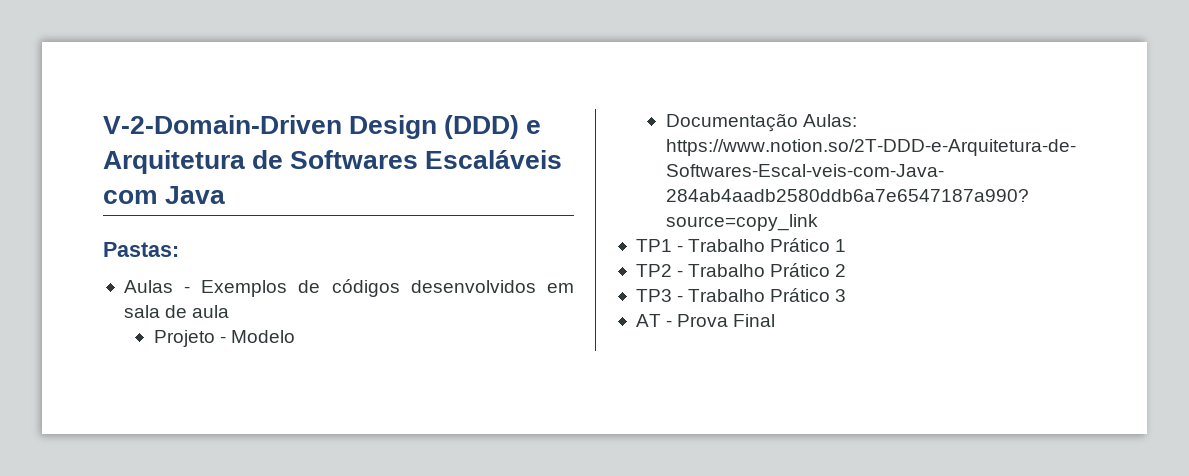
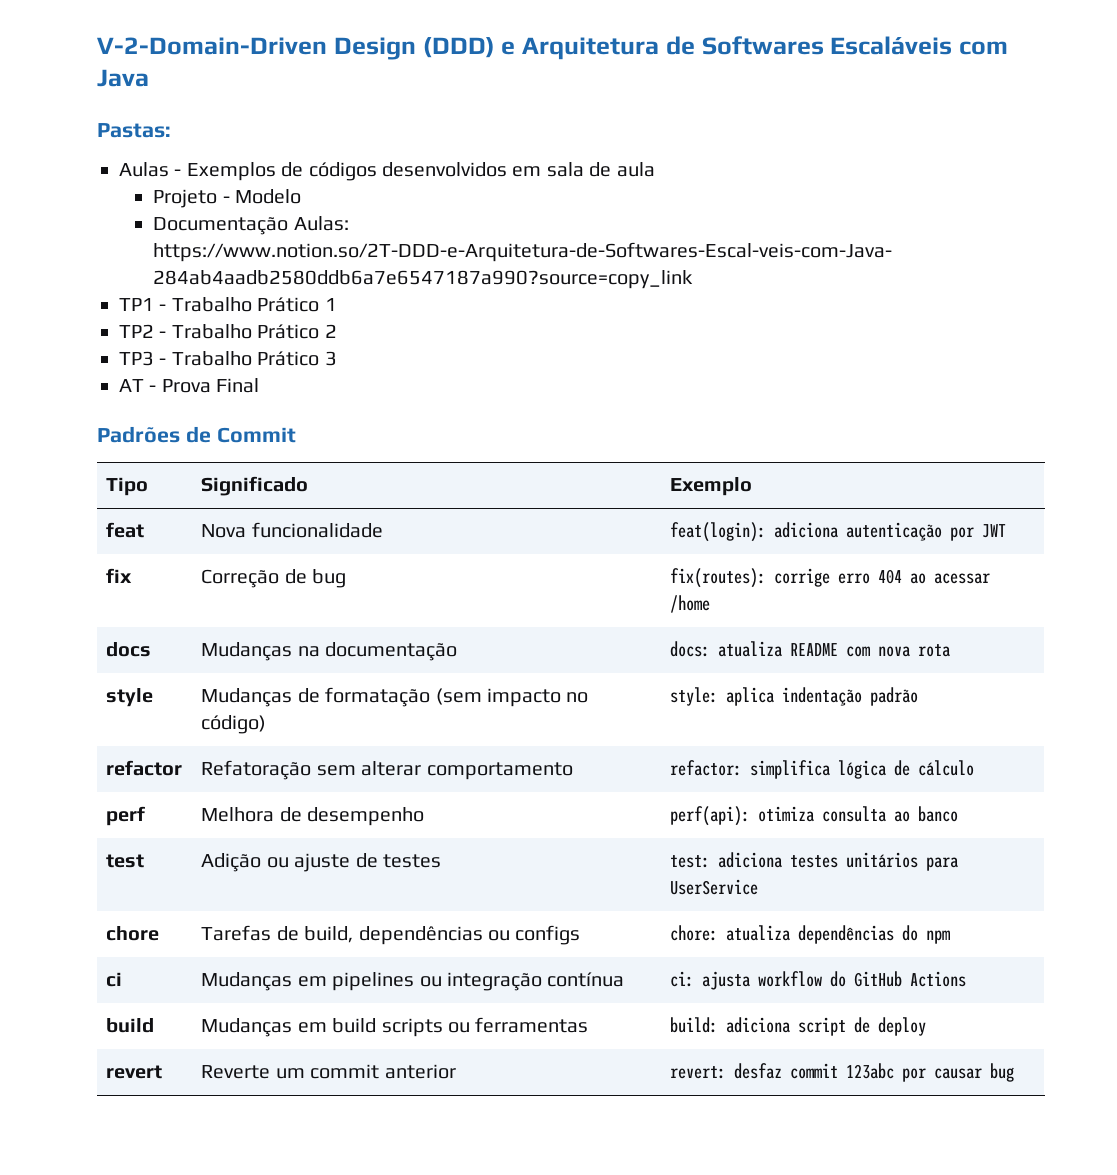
+ Padrões de Commit
+ Tipo | Significado | Exemplo
+ feat | Nova funcionalidade | feat(login): adiciona autenticação por JWT
+ fix | Correção de bug | fix(routes): corrige erro 404 ao acessar /home
+ docs | Mudanças na documentação | docs: atualiza README com nova rota
+ style | Mudanças de formatação (sem impacto no código) | style: aplica indentação padrão
+ refactor | Refatoração sem alterar comportamento | refactor: simplifica lógica de cálculo
+ perf | Melhora de desempenho | perf(api): otimiza consulta ao banco
+ test | Adição ou ajuste de testes | test: adiciona testes unitários para UserService
+ chore | Tarefas de build, dependências ou configs | chore: atualiza dependências do npm
+ ci | Mudanças em pipelines ou integração contínua | ci: ajusta workflow do GitHub Actions
+ build | Mudanças em build scripts ou ferramentas | build: adiciona script de deploy
+ revert | Reverte um commit anterior | revert: desfaz commit 123abc por causar bug

